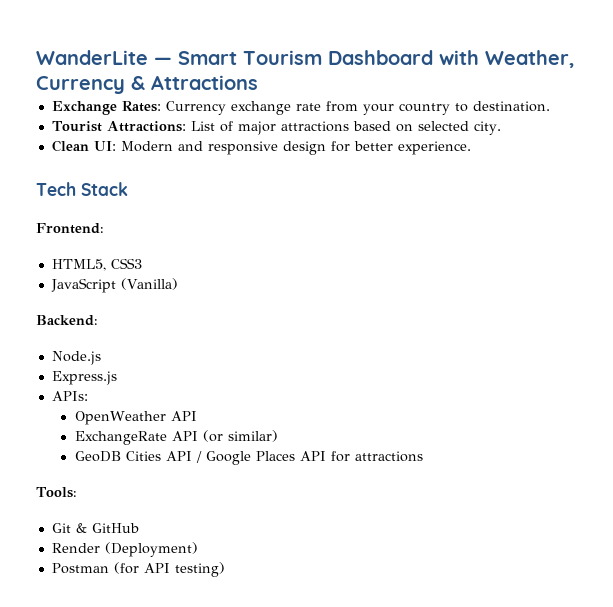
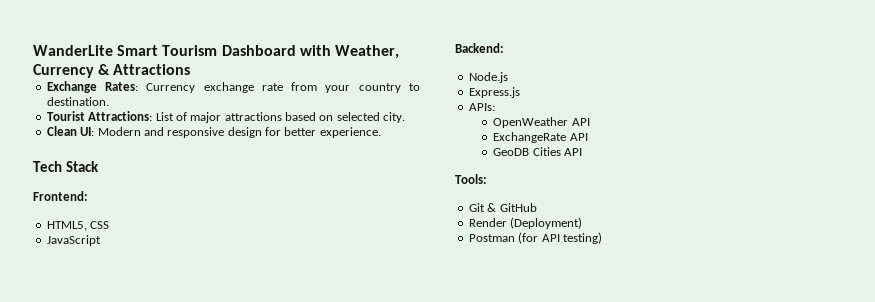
- WanderLite — Smart Tourism Dashboard with Weather, Currency & Attractions
+ WanderLite Smart Tourism Dashboard with Weather, Currency & Attractions
- HTML5, CSS3
+ HTML5, CSS
- JavaScript (Vanilla)
+ JavaScript
- ExchangeRate API (or similar)
+ ExchangeRate API
- GeoDB Cities API / Google Places API for attractions
+ GeoDB Cities API

